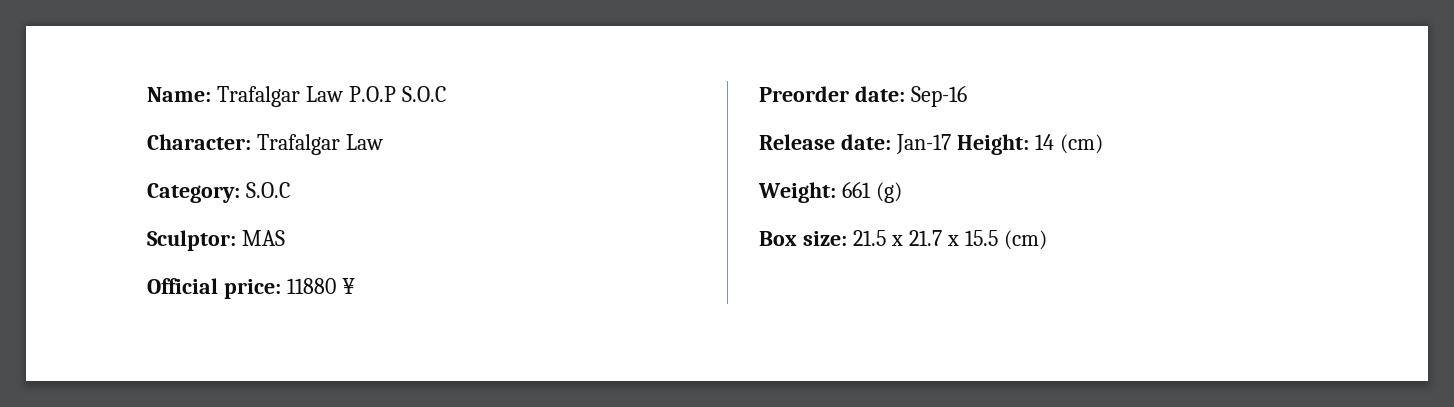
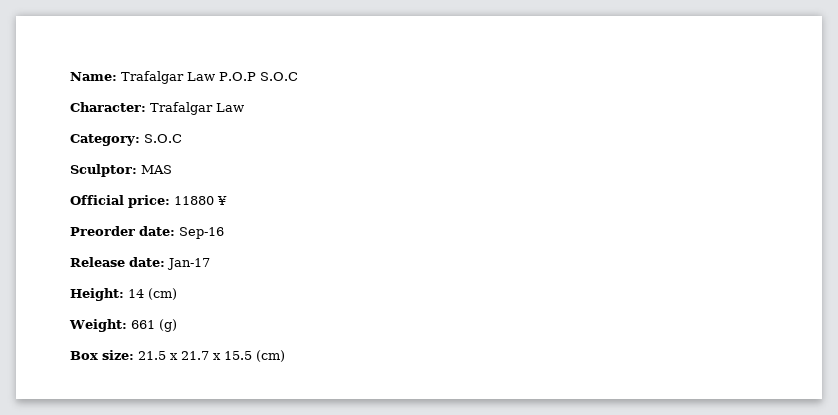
- Release date: Jan-17 Height: 14 (cm)
+ Release date: Jan-17
+ Height: 14 (cm)

